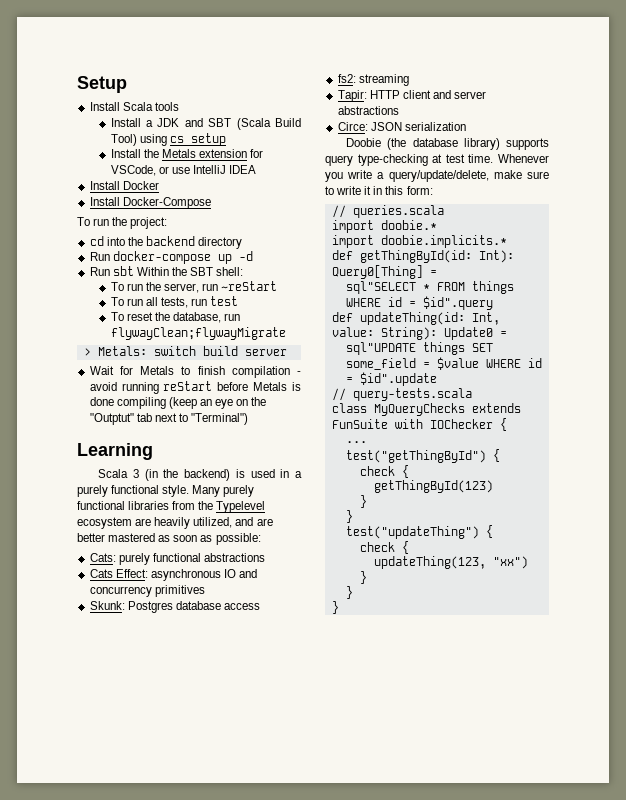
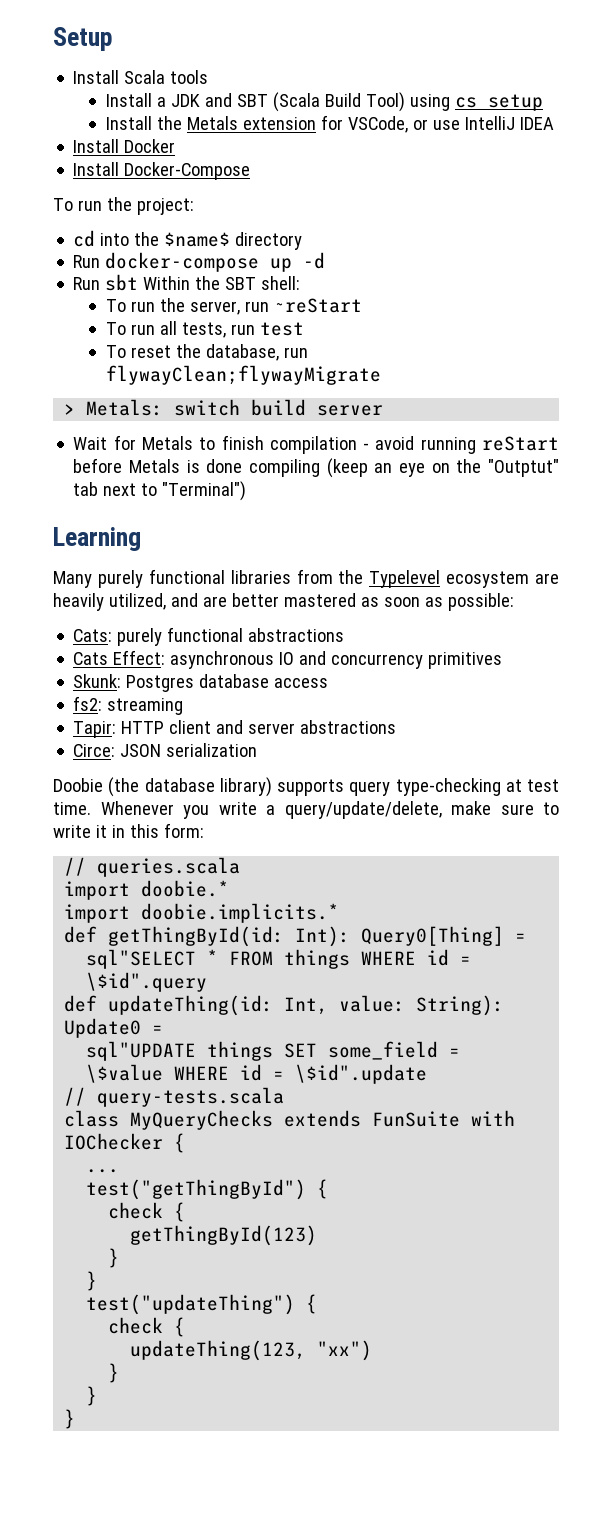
- cd into the backend directory
+ cd into the $name$ directory
- Scala 3 (in the backend) is used in a purely functional style.
- sql"SELECT * FROM things WHERE id = $id".query
+ sql"SELECT * FROM things WHERE id = \$id".query
- sql"UPDATE things SET some_field = $value WHERE id = $id".update
+ sql"UPDATE things SET some_field = \$value WHERE id = \$id".update

